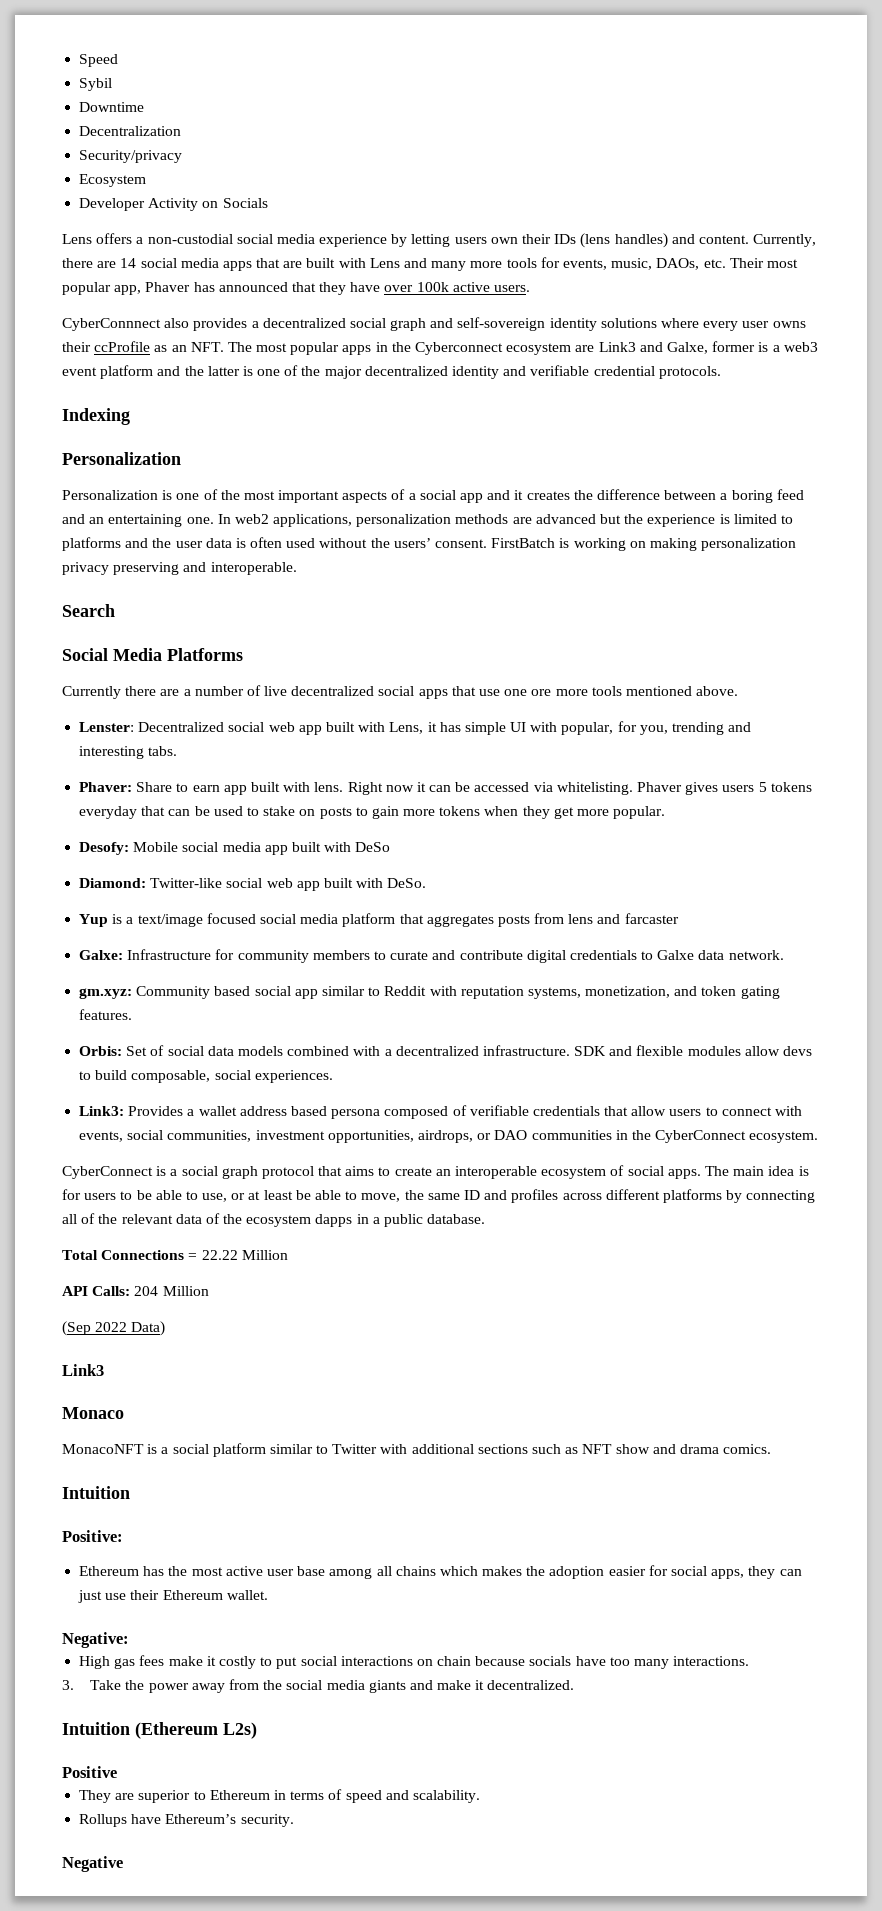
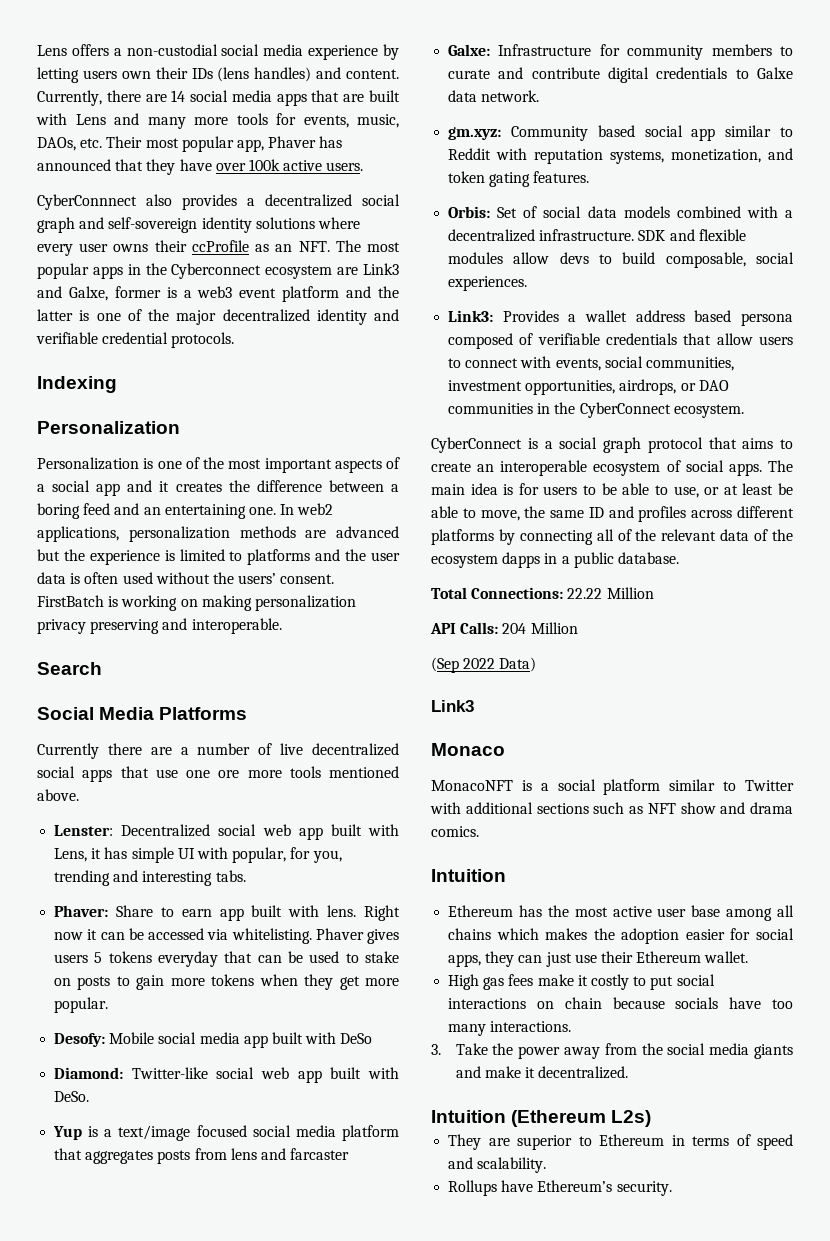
- Speed
- Sybil
- Downtime
- Decentralization
- Security/privacy
- Ecosystem
- Developer Activity on Socials
- Total Connections = 22.22 Million
+ Total Connections: 22.22 Million
- Positive:
- Negative:
- Positive
- Negative

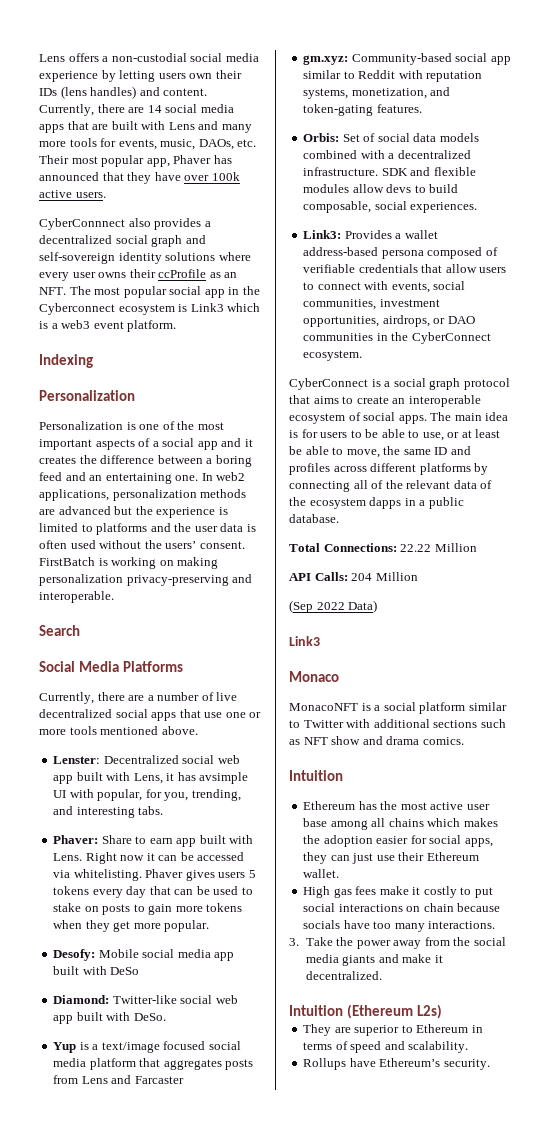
- CyberConnnect also provides a decentralized social graph and self-sovereign identity solutions where every user owns their ccProfile as an NFT. The most popular apps in the Cyberconnect ecosystem are Link3 and Galxe, former is a web3 event platform and the latter is one of the major decentralized identity and verifiable credential protocols.
+ CyberConnnect also provides a decentralized social graph and self-sovereign identity solutions where every user owns their ccProfile as an NFT. The most popular social app in the Cyberconnect ecosystem is Link3 which is a web3 event platform.
- FirstBatch is working on making personalization privacy preserving and interoperable.
+ FirstBatch is working on making personalization privacy-preserving and interoperable.
- Currently there are a number of live decentralized social apps that use one ore more tools mentioned above.
+ Currently, there are a number of live decentralized social apps that use one or more tools mentioned above.
- Lenster: Decentralized social web app built with Lens, it has simple UI with popular, for you, trending and interesting tabs.
+ Lenster: Decentralized social web app built with Lens, it has avsimple UI with popular, for you, trending, and interesting tabs.
- Phaver: Share to earn app built with lens.
+ Phaver: Share to earn app built with Lens.
- Phaver gives users 5 tokens everyday that can be used to stake on posts to gain more tokens when they get more popular.
+ Phaver gives users 5 tokens every day that can be used to stake on posts to gain more tokens when they get more popular.
- Yup is a text/image focused social media platform that aggregates posts from lens and farcaster
- Galxe: Infrastructure for community members to curate and contribute digital credentials to Galxe data network.
+ Yup is a text/image focused social media platform that aggregates posts from Lens and Farcaster
- gm.xyz: Community based social app similar to Reddit with reputation systems, monetization, and token gating features.
+ gm.xyz: Community-based social app similar to Reddit with reputation systems, monetization, and token-gating features.
- Link3: Provides a wallet address based persona composed of verifiable credentials that allow users to connect with events, social communities, investment opportunities, airdrops, or DAO communities in the CyberConnect ecosystem.
+ Link3: Provides a wallet address-based persona composed of verifiable credentials that allow users to connect with events, social communities, investment opportunities, airdrops, or DAO communities in the CyberConnect ecosystem.

